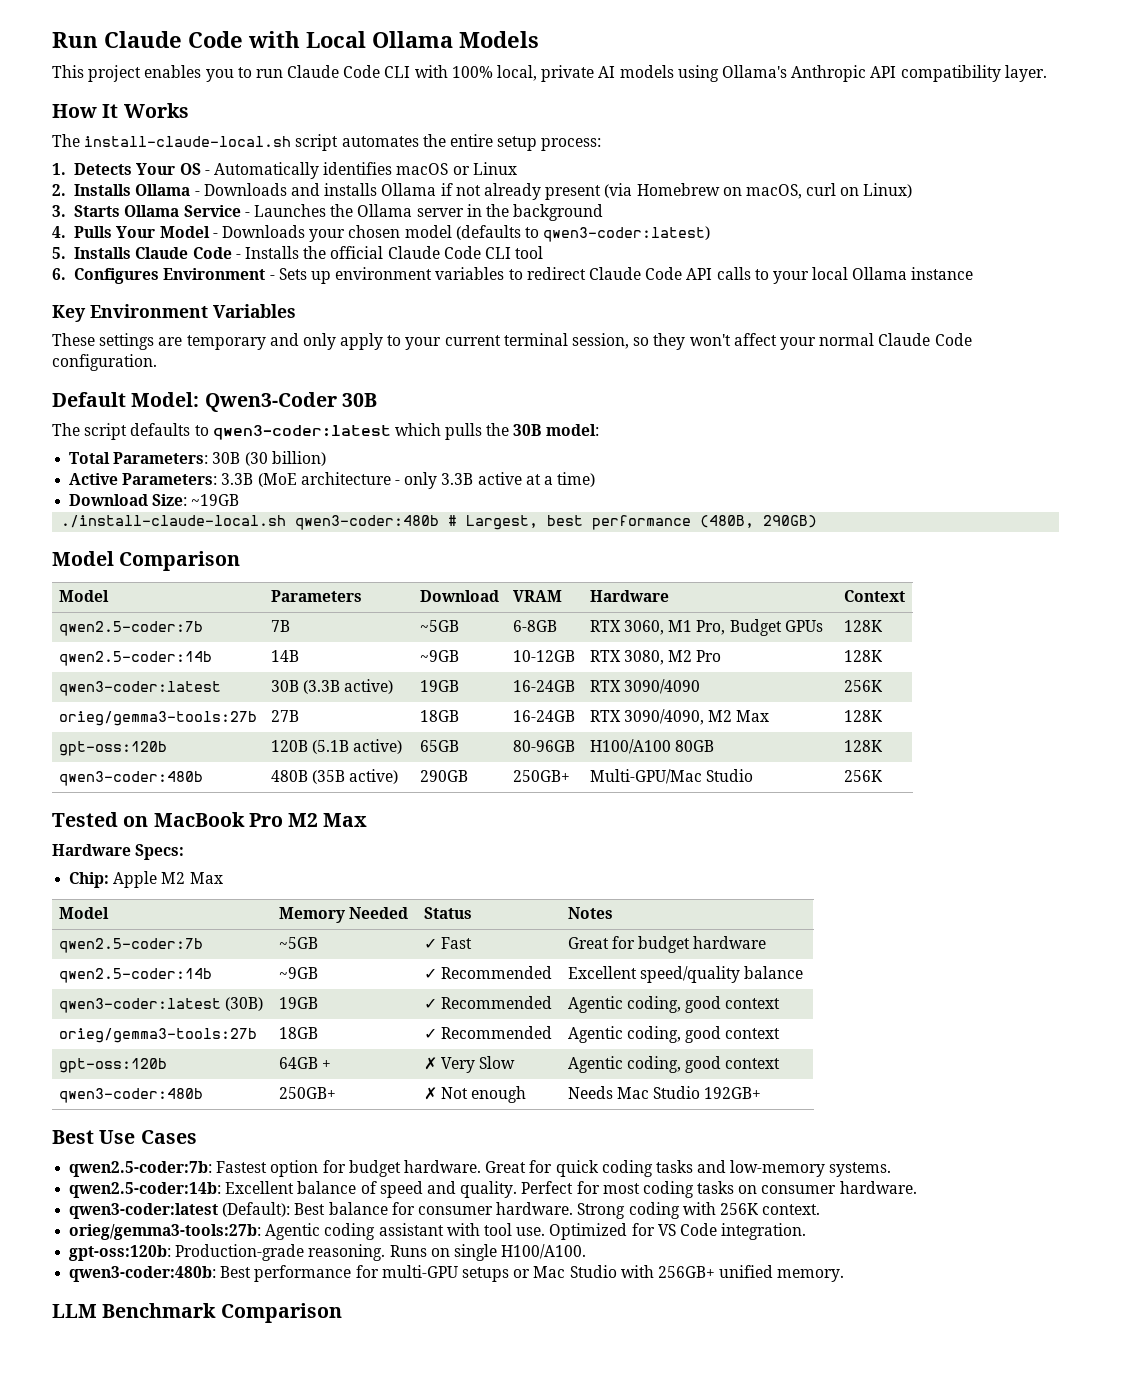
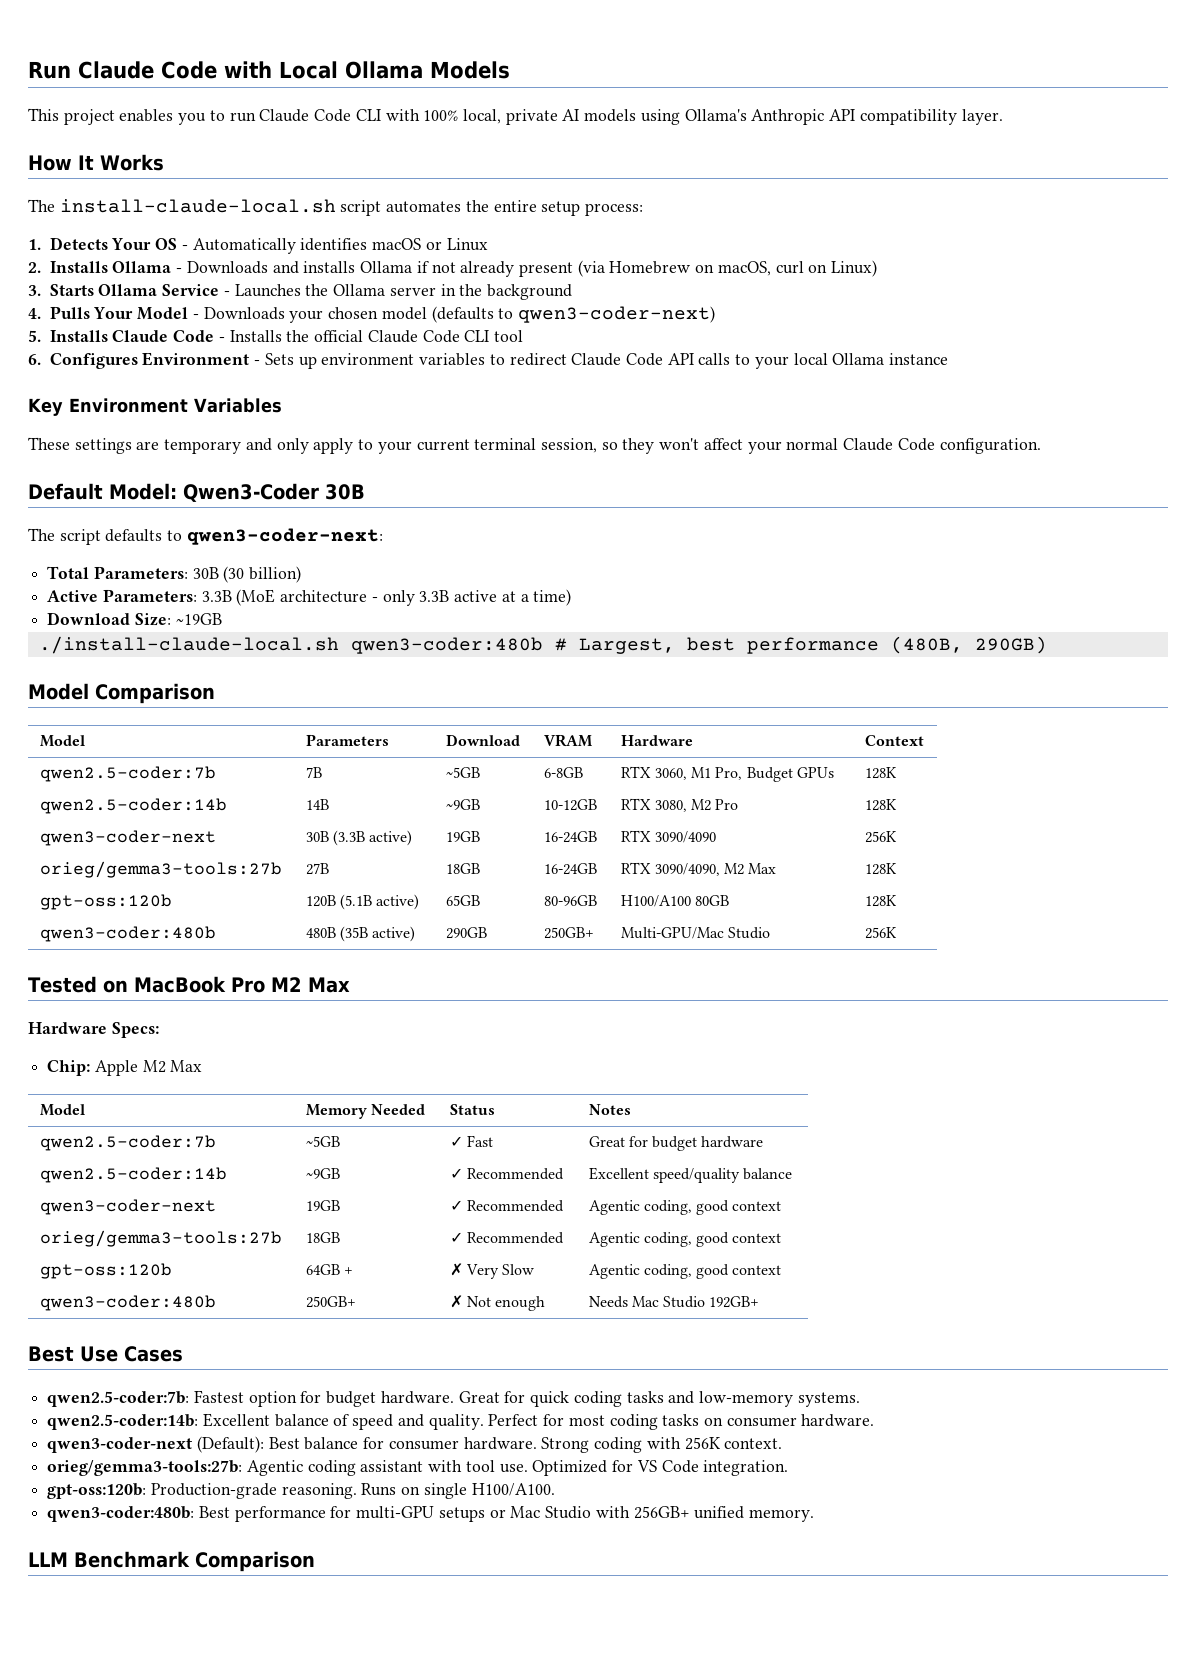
- 4. Pulls Your Model - Downloads your chosen model (defaults to qwen3-coder:latest)
+ 4. Pulls Your Model - Downloads your chosen model (defaults to qwen3-coder-next)
- The script defaults to qwen3-coder:latest which pulls the 30B model:
+ The script defaults to qwen3-coder-next:
- qwen3-coder:latest | 30B (3.3B active) | 19GB | 16-24GB | RTX 3090/4090 | 256K
+ qwen3-coder-next | 30B (3.3B active) | 19GB | 16-24GB | RTX 3090/4090 | 256K
- qwen3-coder:latest (30B) | 19GB | ✓ Recommended | Agentic coding, good context
+ qwen3-coder-next | 19GB | ✓ Recommended | Agentic coding, good context
- qwen3-coder:latest (Default): Best balance for consumer hardware.
+ qwen3-coder-next (Default): Best balance for consumer hardware.

